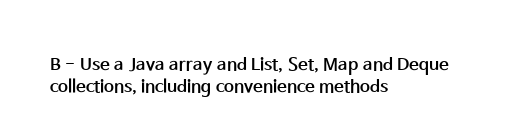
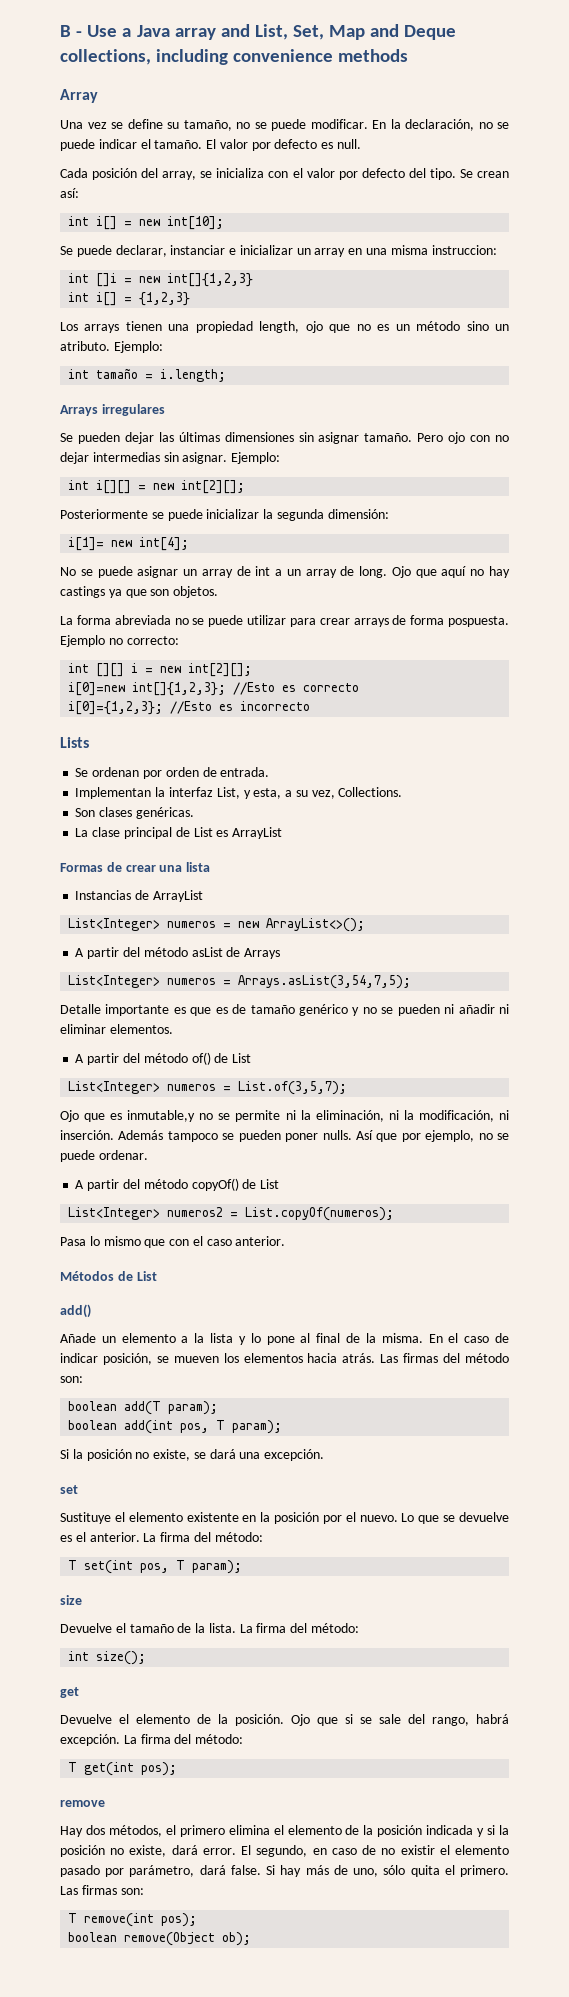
+ Array
+ Una vez se define su tamaño, no se puede modificar. En la declaración, no se puede indicar el tamaño. El valor por defecto es null.
+ Cada posición del array, se inicializa con el valor por defecto del tipo. Se crean así:
+ int i[] = new int[10];
+ Se puede declarar, instanciar e inicializar un array en una misma instruccion:
+ int []i = new int[]{1,2,3}
+ int i[] = {1,2,3}
+ Los arrays tienen una propiedad length, ojo que no es un método sino un atributo. Ejemplo:
+ int tamaño = i.length;
+ Arrays irregulares
+ Se pueden dejar las últimas dimensiones sin asignar tamaño. Pero ojo con no dejar intermedias sin asignar. Ejemplo:
+ int i[][] = new int[2][];
+ Posteriormente se puede inicializar la segunda dimensión:
+ i[1]= new int[4];
+ No se puede asignar un array de int a un array de long. Ojo que aquí no hay castings ya que son objetos.
+ La forma abreviada no se puede utilizar para crear arrays de forma pospuesta. Ejemplo no correcto:
+ int [][] i = new int[2][];
+ i[0]=new int[]{1,2,3}; //Esto es correcto
+ i[0]={1,2,3}; //Esto es incorrecto
+ Lists
+ Se ordenan por orden de entrada.
+ Implementan la interfaz List, y esta, a su vez, Collections.
+ Son clases genéricas.
+ La clase principal de List es ArrayList
+ Formas de crear una lista
+ Instancias de ArrayList
+ List<Integer> numeros = new ArrayList<>();
+ A partir del método asList de Arrays
+ List<Integer> numeros = Arrays.asList(3,54,7,5);
+ Detalle importante es que es de tamaño genérico y no se pueden ni añadir ni eliminar elementos.
+ A partir del método of() de List
+ List<Integer> numeros = List.of(3,5,7);
+ Ojo que es inmutable,y no se permite ni la eliminación, ni la modificación, ni inserción. Además tampoco se pueden poner nulls. Así que por ejemplo, no se puede ordenar.
+ A partir del método copyOf() de List
+ List<Integer> numeros2 = List.copyOf(numeros);
+ Pasa lo mismo que con el caso anterior.
+ Métodos de List
+ add()
+ Añade un elemento a la lista y lo pone al final de la misma. En el caso de indicar posición, se mueven los elementos hacia atrás. Las firmas del método son:
+ boolean add(T param);
+ boolean add(int pos, T param);
+ Si la posición no existe, se dará una excepción.
+ set
+ Sustituye el elemento existente en la posición por el nuevo. Lo que se devuelve es el anterior. La firma del método:
+ T set(int pos, T param);
+ size
+ Devuelve el tamaño de la lista. La firma del método:
+ int size();
+ get
+ Devuelve el elemento de la posición. Ojo que si se sale del rango, habrá excepción. La firma del método:
+ T get(int pos);
+ remove
+ Hay dos métodos, el primero elimina el elemento de la posición indicada y si la posición no existe, dará error. El segundo, en caso de no existir el elemento pasado por parámetro, dará false. Si hay más de uno, sólo quita el primero. Las firmas son:
+ T remove(int pos);
+ boolean remove(Object ob);

